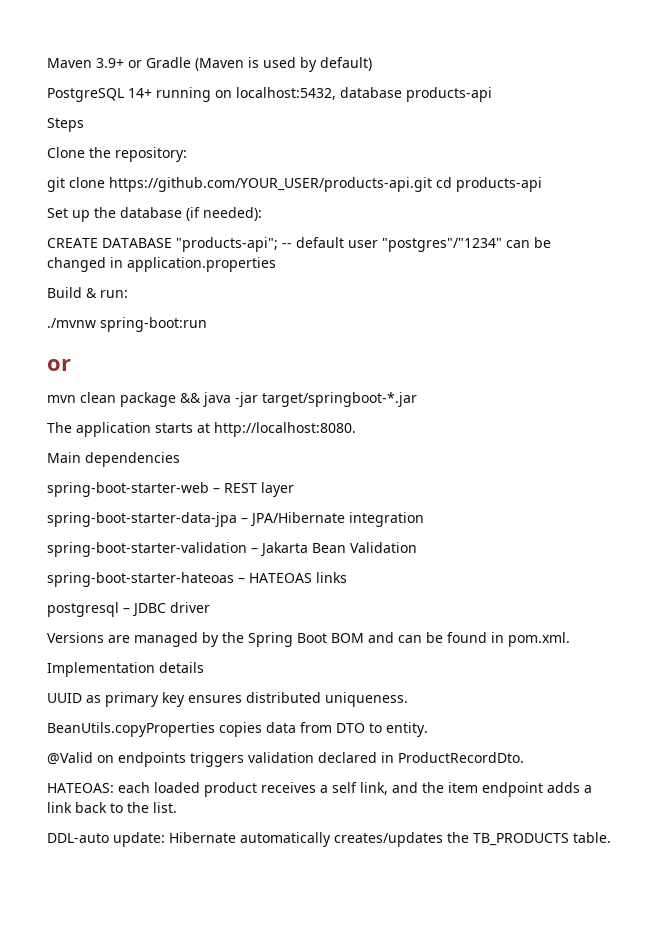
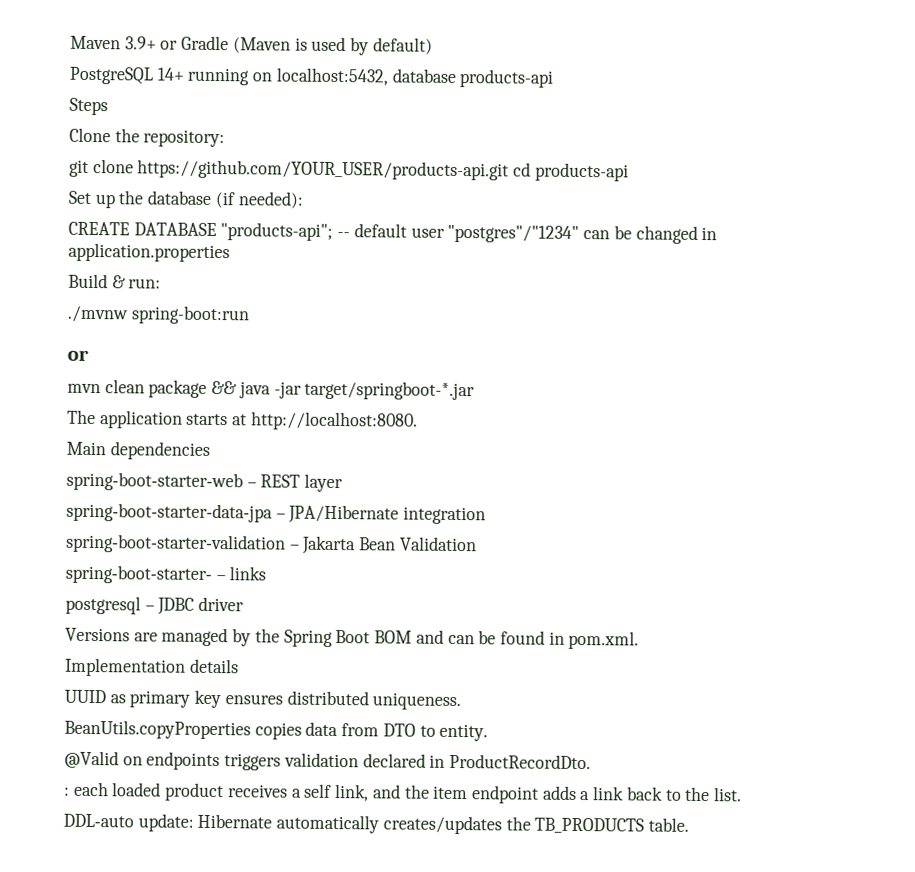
- spring‑boot‑starter‑hateoas – HATEOAS links
+ spring‑boot‑starter‑ – links
- HATEOAS: each loaded product receives a self link, and the item endpoint adds a link back to the list.
+ : each loaded product receives a self link, and the item endpoint adds a link back to the list.

